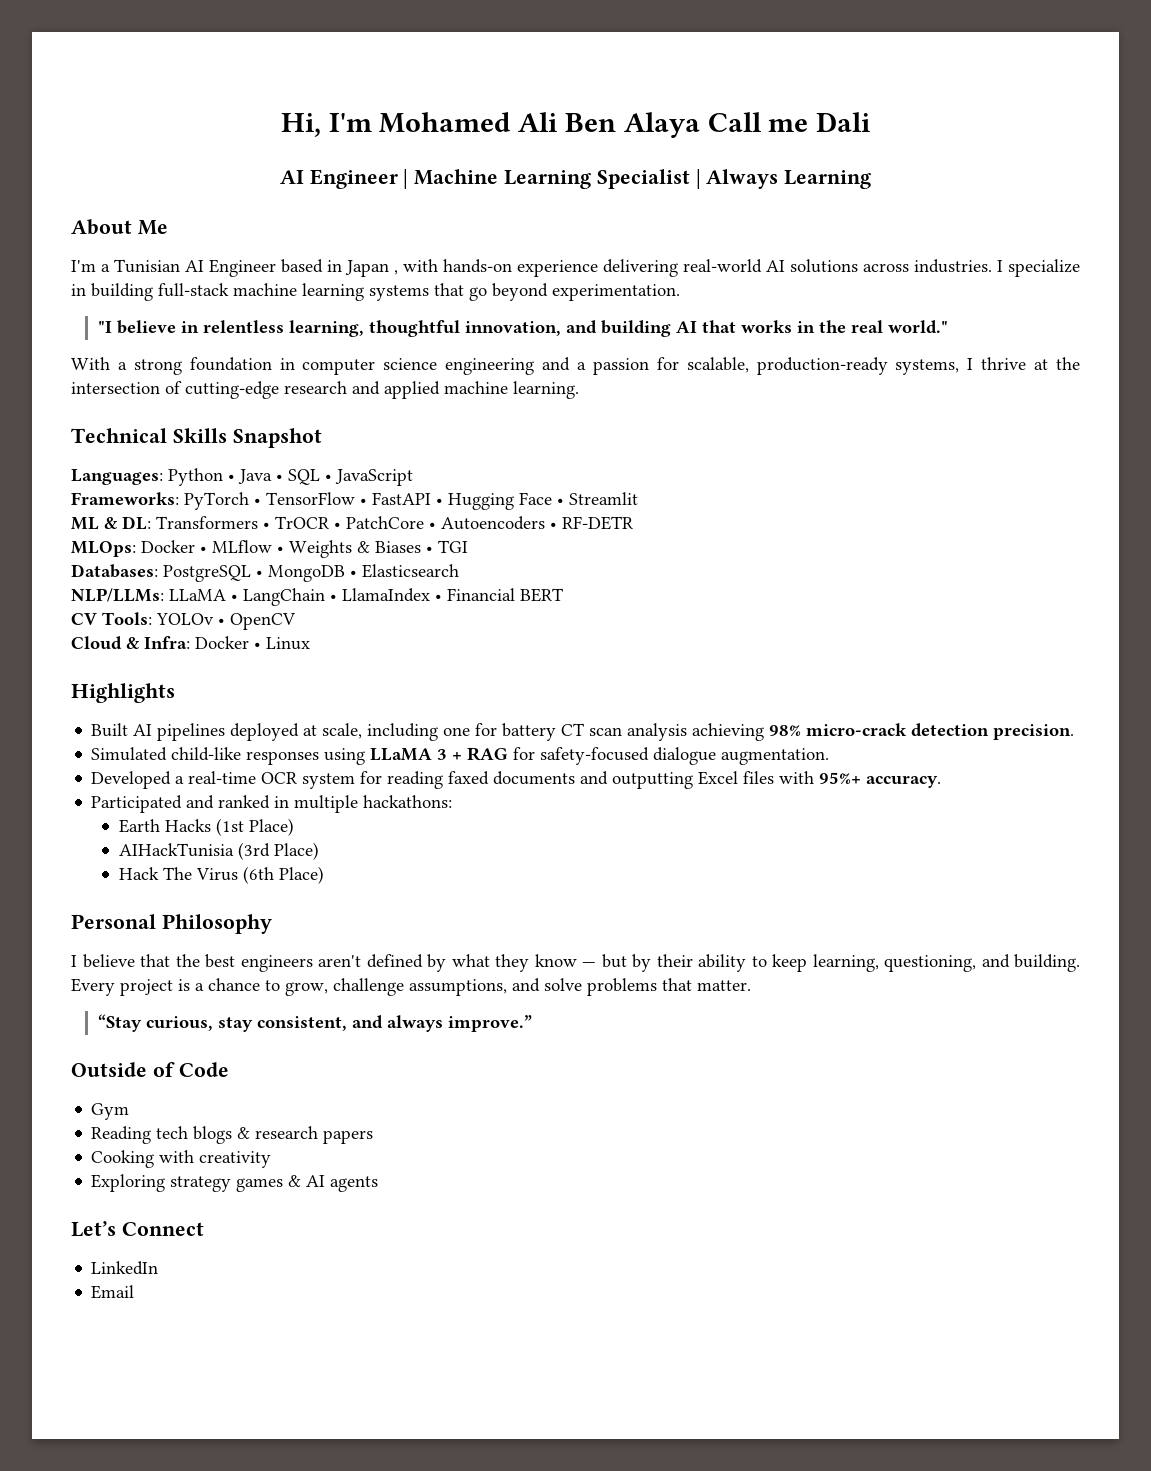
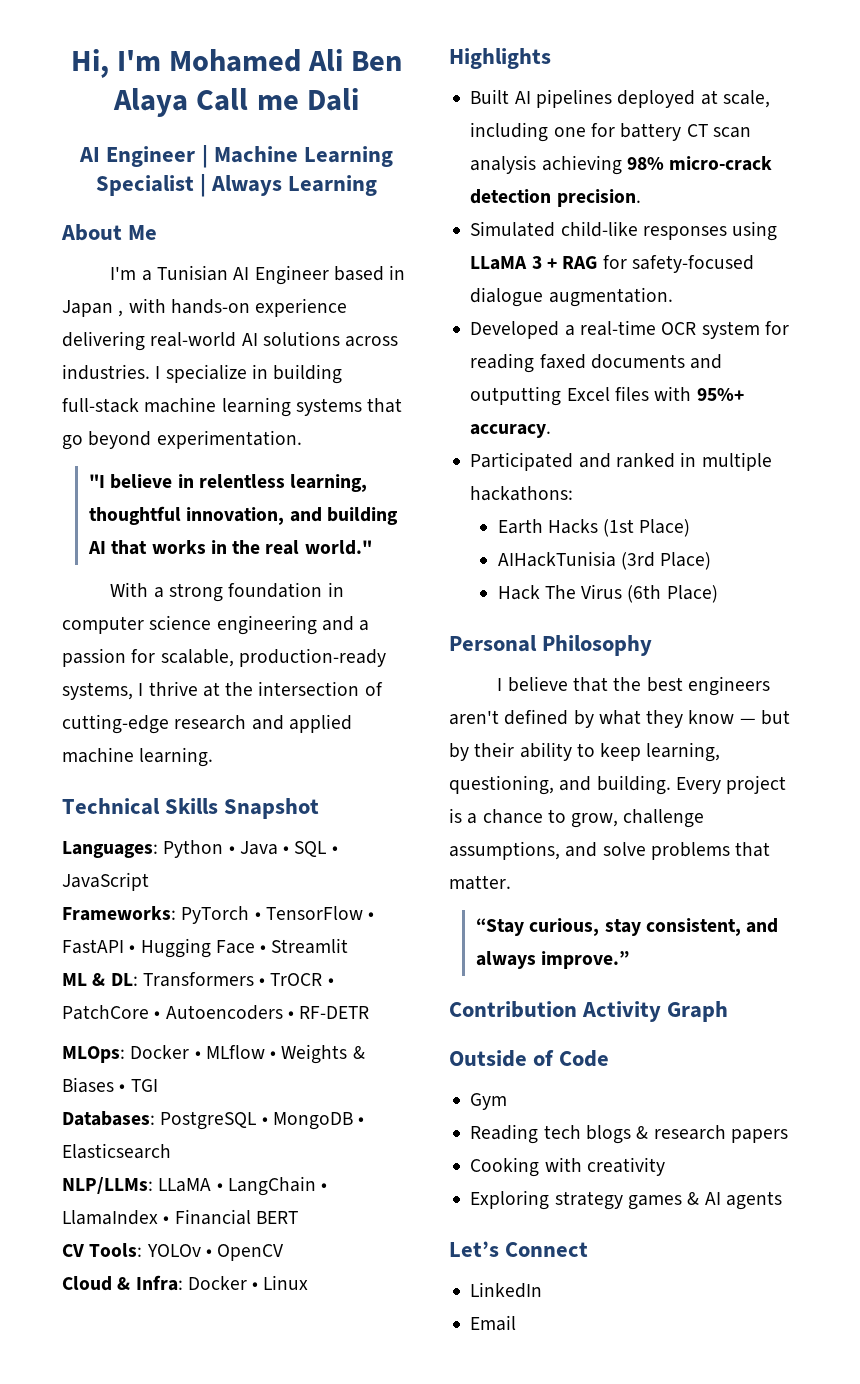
+ Contribution Activity Graph

